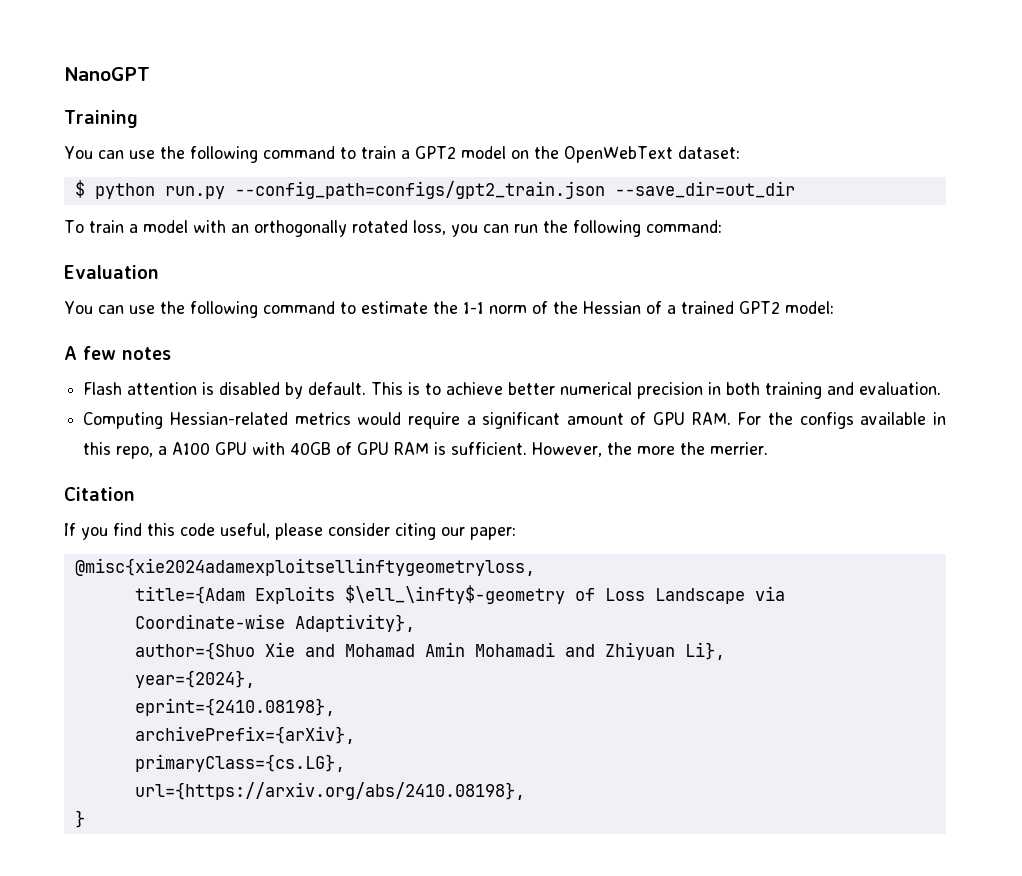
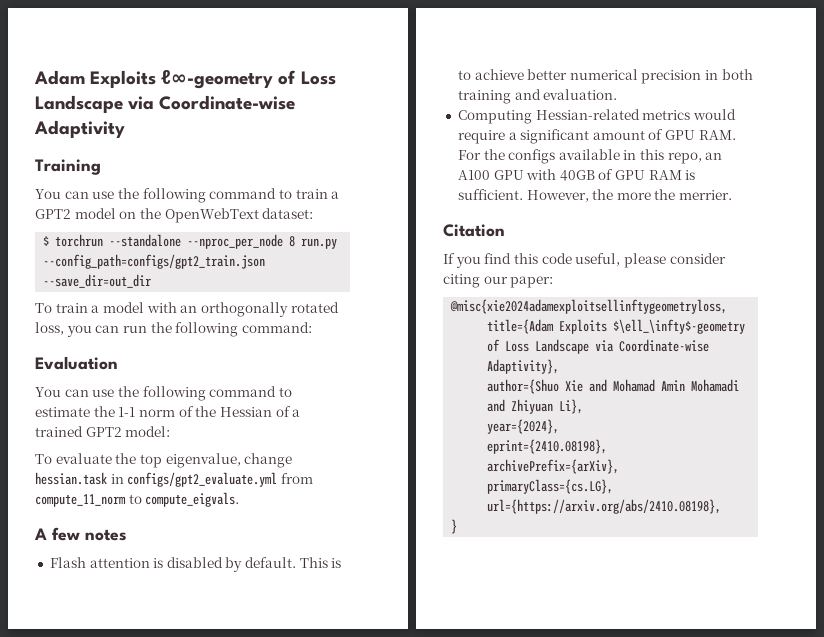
- NanoGPT
+ Adam Exploits ℓ∞-geometry of Loss Landscape via Coordinate-wise Adaptivity
- $ python run.py --config_path=configs/gpt2_train.json --save_dir=out_dir
+ $ torchrun --standalone --nproc_per_node 8 run.py --config_path=configs/gpt2_train.json --save_dir=out_dir
+ To evaluate the top eigenvalue, change hessian.task in configs/gpt2_evaluate.yml from compute_11_norm to compute_eigvals.
- Computing Hessian-related metrics would require a significant amount of GPU RAM. For the configs available in this repo, a A100 GPU with 40GB of GPU RAM is sufficient.
+ Computing Hessian-related metrics would require a significant amount of GPU RAM. For the configs available in this repo, an A100 GPU with 40GB of GPU RAM is sufficient.

